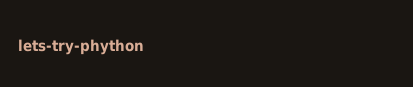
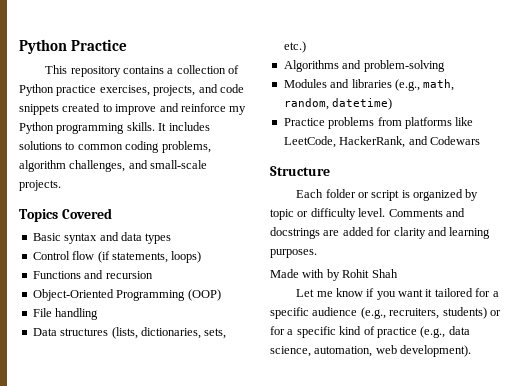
- lets-try-phython
+ Python Practice
+ This repository contains a collection of Python practice exercises, projects, and code snippets created to improve and reinforce my Python programming skills. It includes solutions to common coding problems, algorithm challenges, and small-scale projects.
+ Topics Covered
+ Basic syntax and data types
+ Control flow (if statements, loops)
+ Functions and recursion
+ Object-Oriented Programming (OOP)
+ File handling
+ Data structures (lists, dictionaries, sets, etc.)
+ Algorithms and problem-solving
+ Modules and libraries (e.g., math, random, datetime)
+ Practice problems from platforms like LeetCode, HackerRank, and Codewars
+ Structure
+ Each folder or script is organized by topic or difficulty level. Comments and docstrings are added for clarity and learning purposes.
+ Made with by Rohit Shah
+ Let me know if you want it tailored for a specific audience (e.g., recruiters, students) or for a specific kind of practice (e.g., data science, automation, web development).

